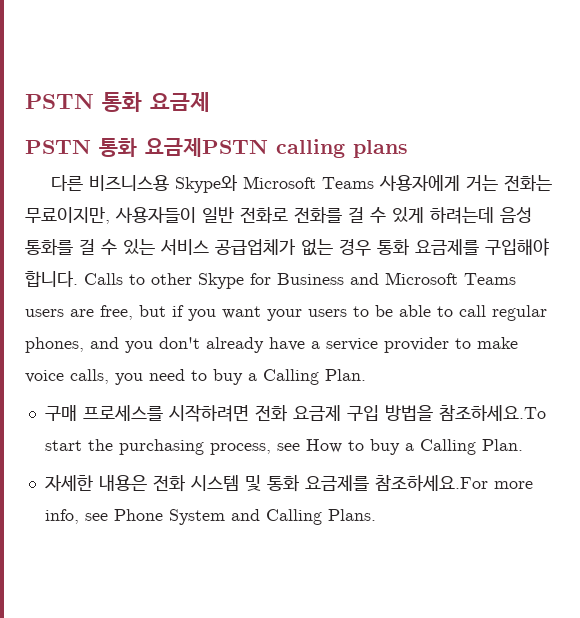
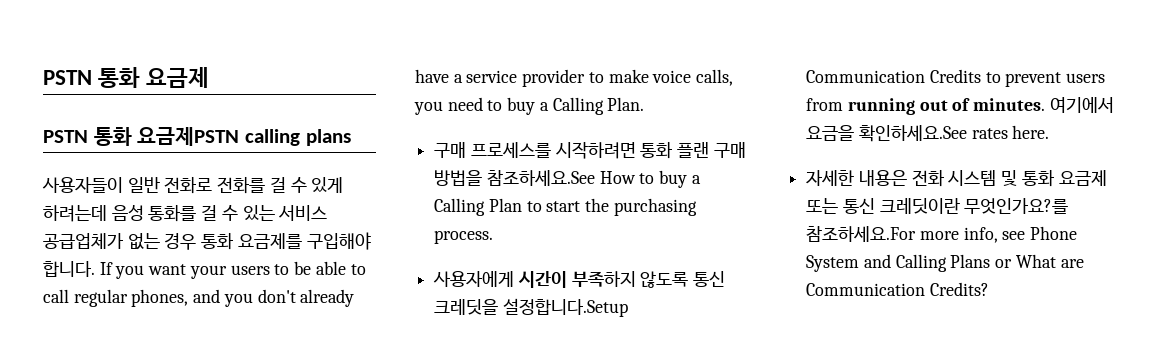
- 다른 비즈니스용 Skype와 Microsoft Teams 사용자에게 거는 전화는 무료이지만, 사용자들이 일반 전화로 전화를 걸 수 있게 하려는데 음성 통화를 걸 수 있는 서비스 공급업체가 없는 경우 통화 요금제를 구입해야 합니다.
+ 사용자들이 일반 전화로 전화를 걸 수 있게 하려는데 음성 통화를 걸 수 있는 서비스 공급업체가 없는 경우 통화 요금제를 구입해야 합니다.
- Calls to other Skype for Business and Microsoft Teams users are free, but if you want your users to be able to call regular phones, and you don't already have a service provider to make voice calls, you need to buy a Calling Plan.
+ If you want your users to be able to call regular phones, and you don't already have a service provider to make voice calls, you need to buy a Calling Plan.
- 구매 프로세스를 시작하려면 전화 요금제 구입 방법을 참조하세요.To start the purchasing process, see How to buy a Calling Plan.
+ 구매 프로세스를 시작하려면 통화 플랜 구매 방법을 참조하세요.See How to buy a Calling Plan to start the purchasing process.
+ 사용자에게 시간이 부족하지 않도록 통신 크레딧을 설정합니다.Setup Communication Credits to prevent users from running out of minutes. 여기에서 요금을 확인하세요.See rates here.
- 자세한 내용은 전화 시스템 및 통화 요금제를 참조하세요.For more info, see Phone System and Calling Plans.
+ 자세한 내용은 전화 시스템 및 통화 요금제 또는 통신 크레딧이란 무엇인가요?를 참조하세요.For more info, see Phone System and Calling Plans or What are Communication Credits?

